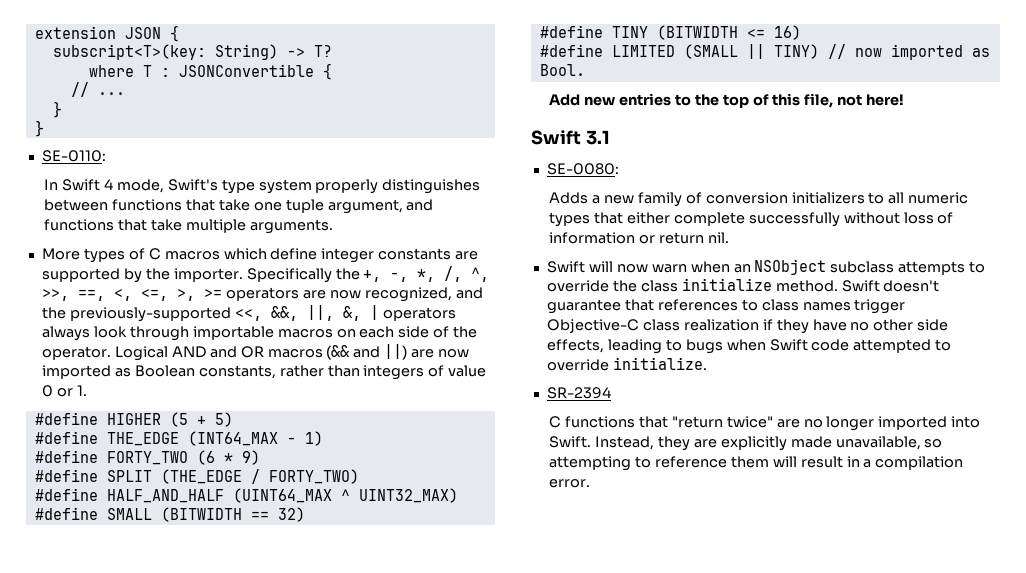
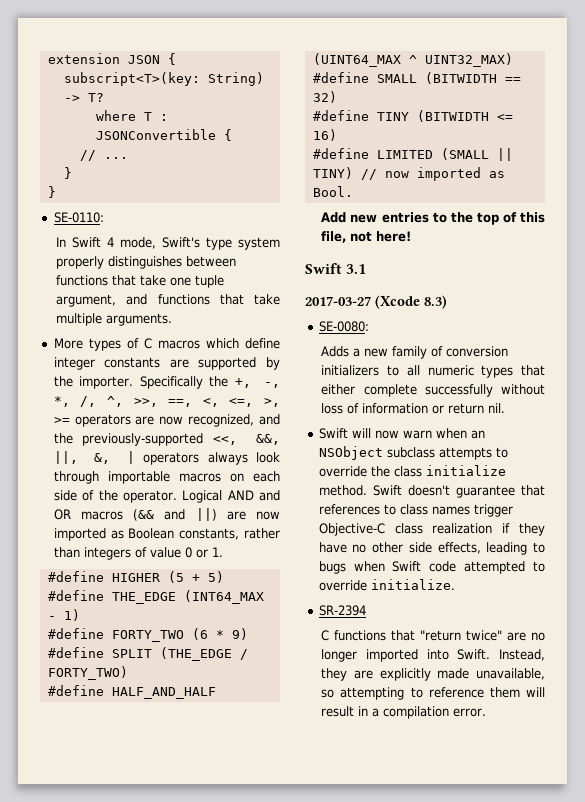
+ 2017-03-27 (Xcode 8.3)

